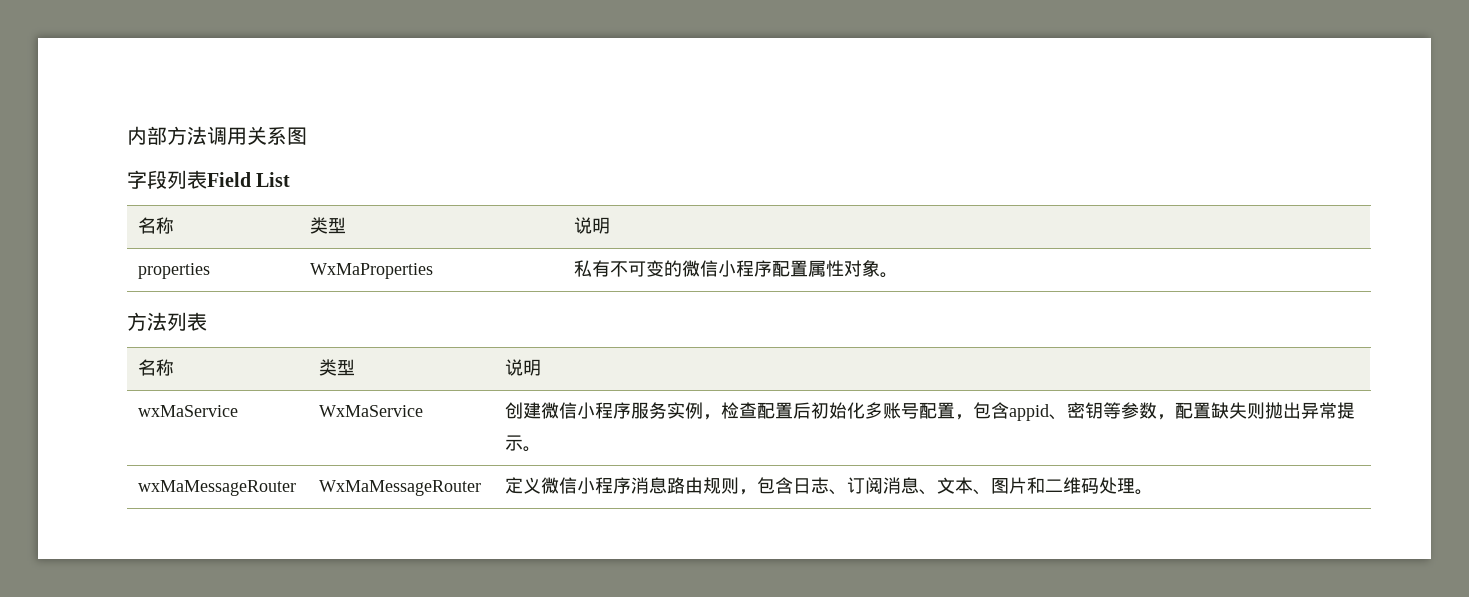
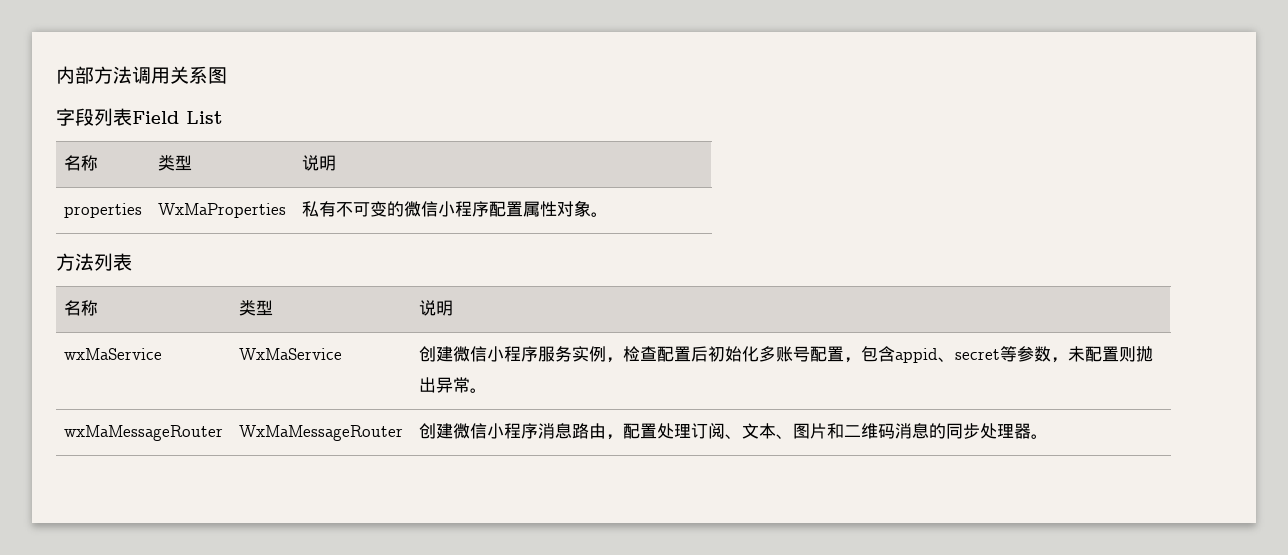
- wxMaService | WxMaService | 创建微信小程序服务实例，检查配置后初始化多账号配置，包含appid、密钥等参数，配置缺失则抛出异常提示。
+ wxMaService | WxMaService | 创建微信小程序服务实例，检查配置后初始化多账号配置，包含appid、secret等参数，未配置则抛出异常。
- wxMaMessageRouter | WxMaMessageRouter | 定义微信小程序消息路由规则，包含日志、订阅消息、文本、图片和二维码处理。
+ wxMaMessageRouter | WxMaMessageRouter | 创建微信小程序消息路由，配置处理订阅、文本、图片和二维码消息的同步处理器。

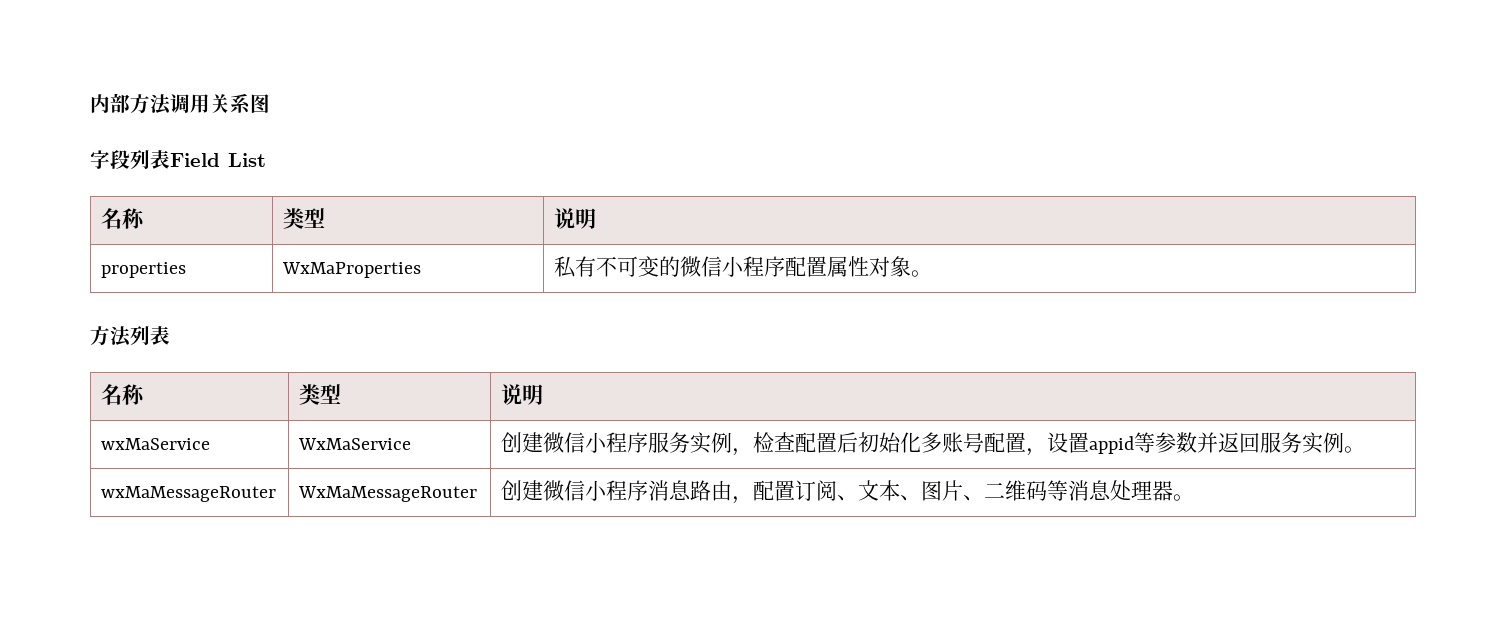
- wxMaService | WxMaService | 创建微信小程序服务实例，检查配置后初始化多账号配置，包含appid、secret等参数，未配置则抛出异常。
+ wxMaService | WxMaService | 创建微信小程序服务实例，检查配置后初始化多账号配置，设置appid等参数并返回服务实例。
- wxMaMessageRouter | WxMaMessageRouter | 创建微信小程序消息路由，配置处理订阅、文本、图片和二维码消息的同步处理器。
+ wxMaMessageRouter | WxMaMessageRouter | 创建微信小程序消息路由，配置订阅、文本、图片、二维码等消息处理器。

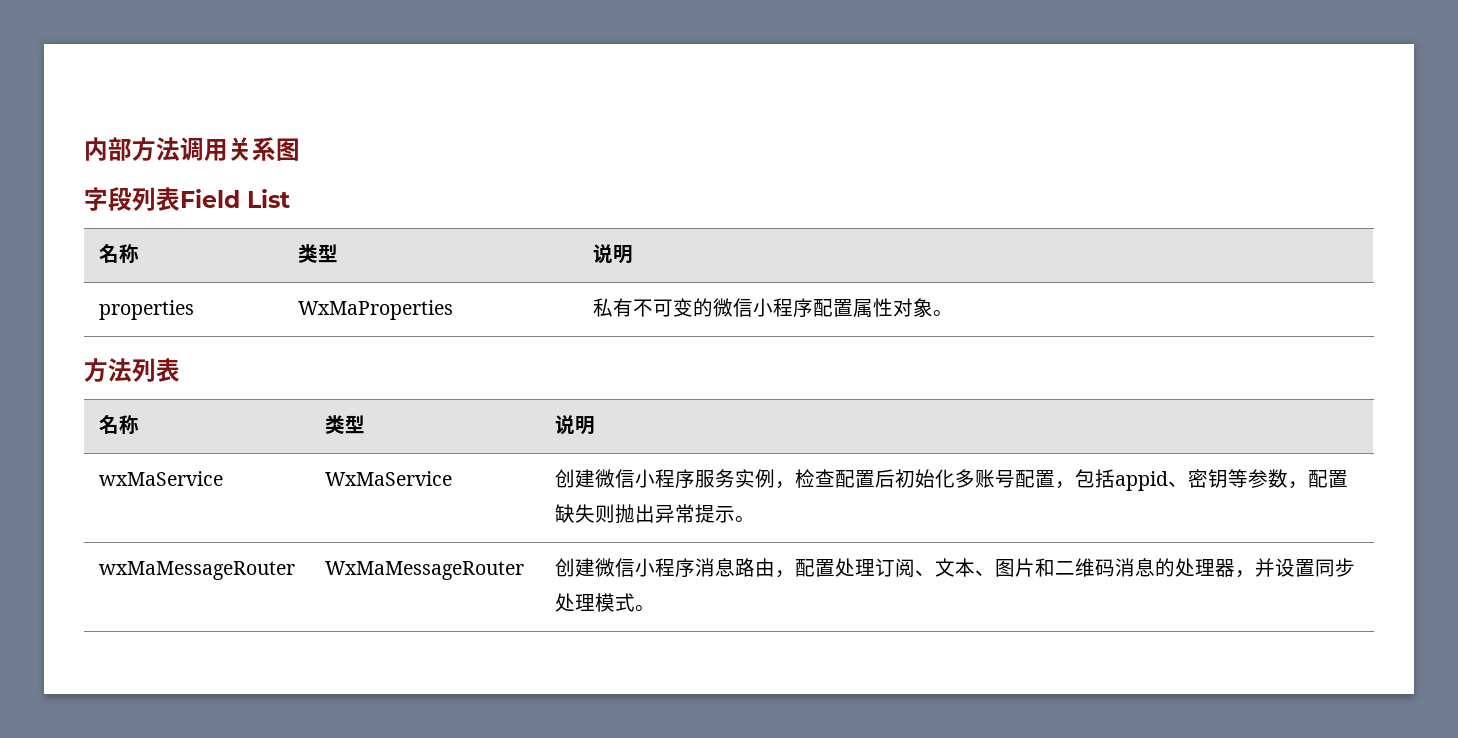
- wxMaService | WxMaService | 创建微信小程序服务实例，检查配置后初始化多账号配置，设置appid等参数并返回服务实例。
+ wxMaService | WxMaService | 创建微信小程序服务实例，检查配置后初始化多账号配置，包括appid、密钥等参数，配置缺失则抛出异常提示。
- wxMaMessageRouter | WxMaMessageRouter | 创建微信小程序消息路由，配置订阅、文本、图片、二维码等消息处理器。
+ wxMaMessageRouter | WxMaMessageRouter | 创建微信小程序消息路由，配置处理订阅、文本、图片和二维码消息的处理器，并设置同步处理模式。

